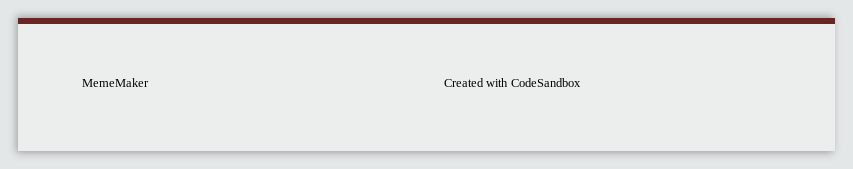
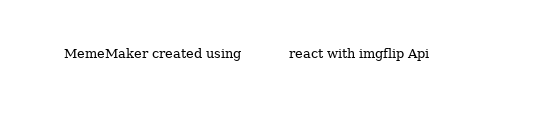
- MemeMaker
- Created with CodeSandbox
+ MemeMaker created using react with imgflip Api

